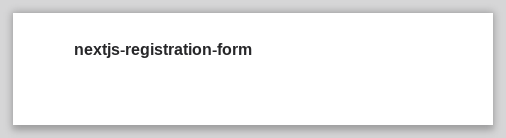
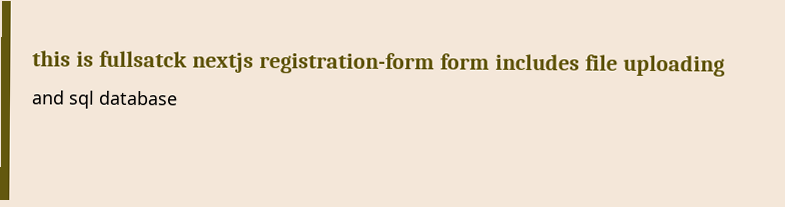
- nextjs-registration-form
+ this is fullsatck nextjs registration-form form includes file uploading
+ and sql database

